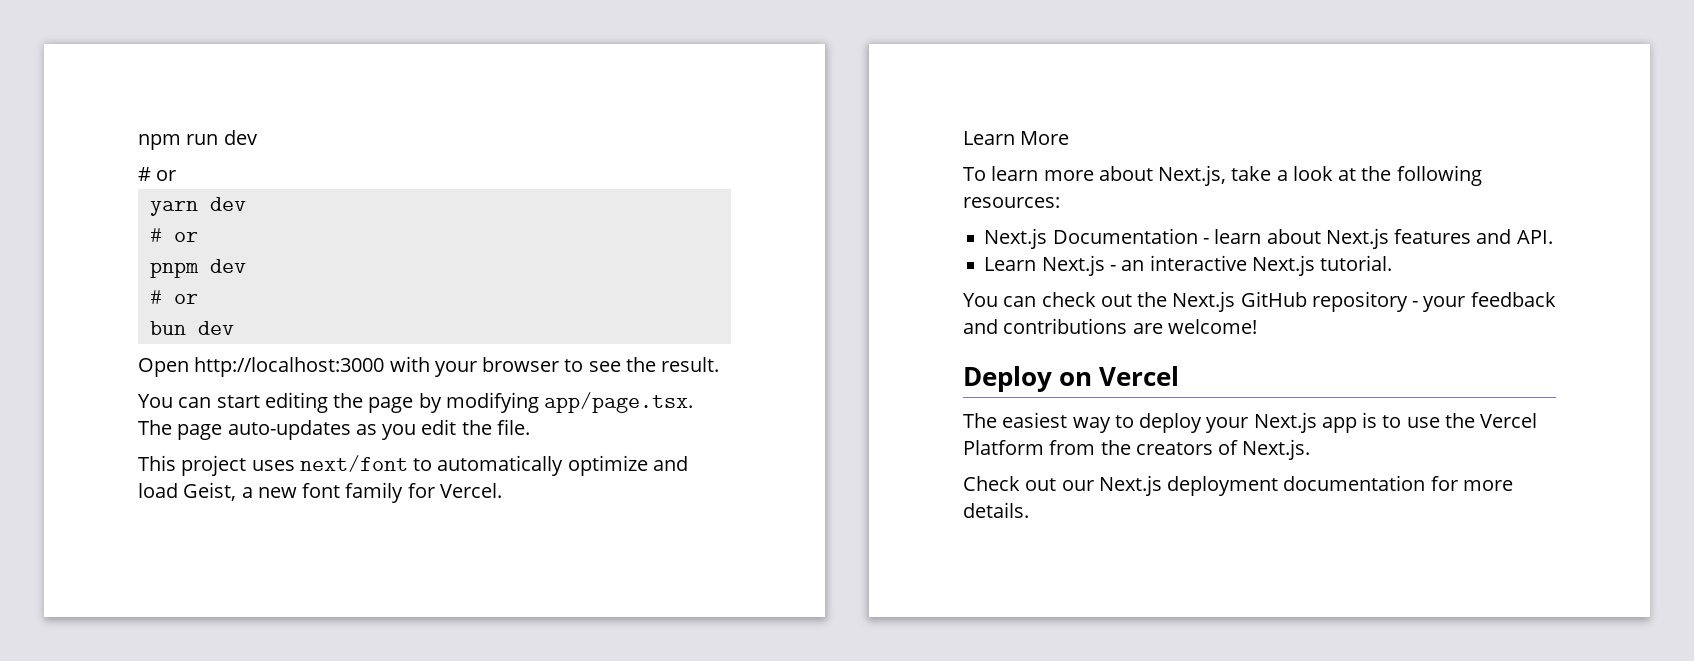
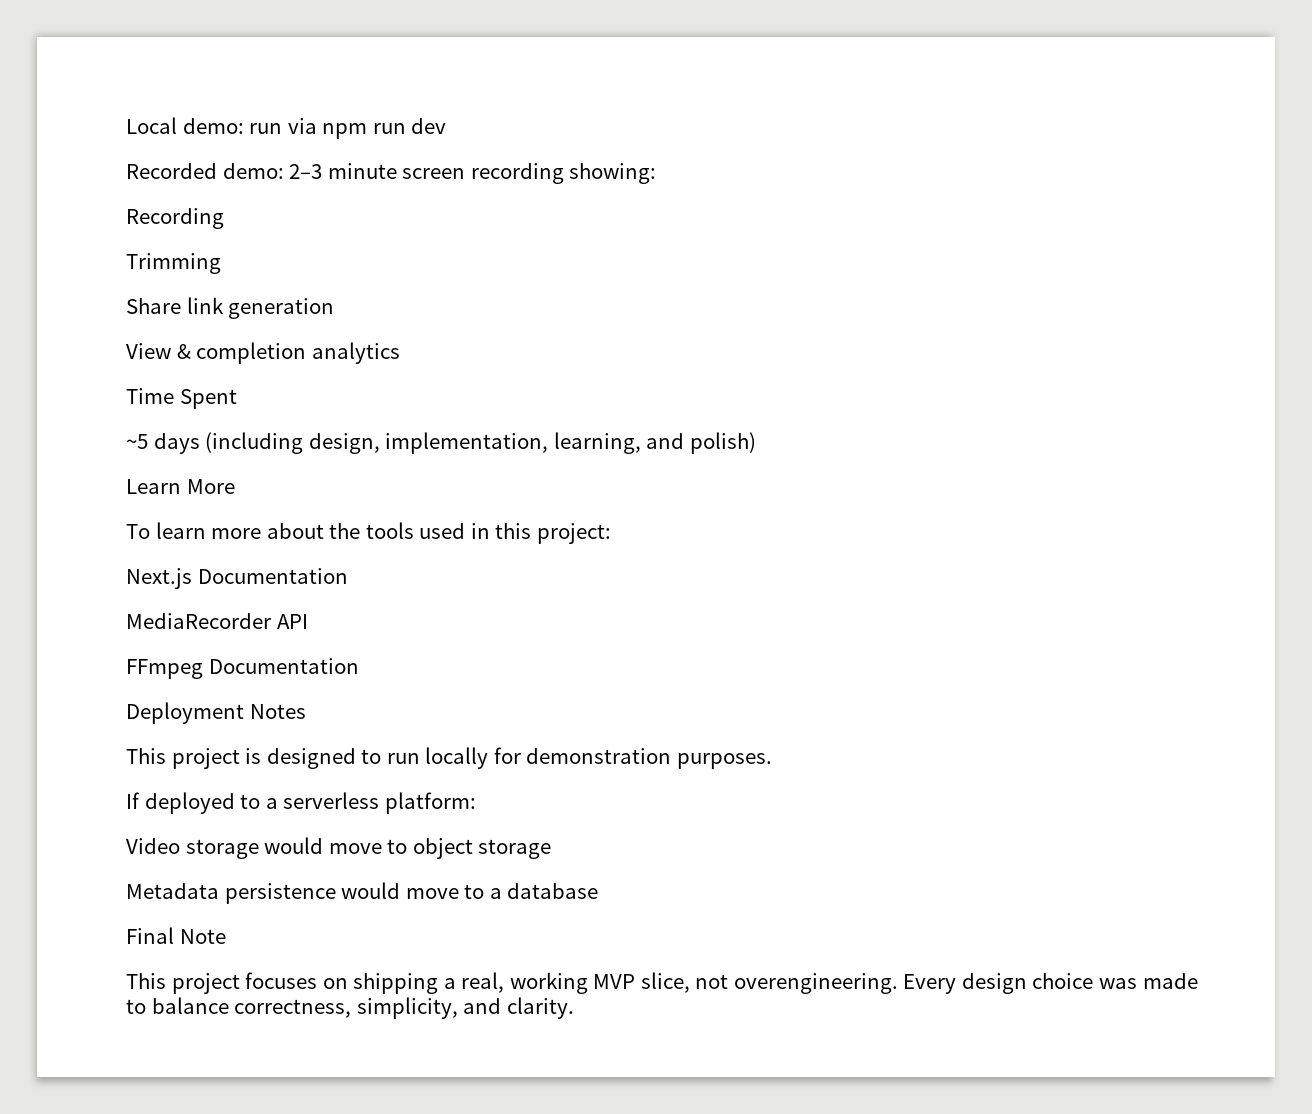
- npm run dev
- # or
- yarn dev
- # or
- pnpm dev
- # or
- bun dev
- Open http://localhost:3000 with your browser to see the result.
- You can start editing the page by modifying app/page.tsx. The page auto-updates as you edit the file.
- This project uses next/font to automatically optimize and load Geist, a new font family for Vercel.
+ Local demo: run via npm run dev
+ Recorded demo: 2–3 minute screen recording showing:
+ Recording
+ Trimming
+ Share link generation
+ View & completion analytics
+ Time Spent
+ ~5 days (including design, implementation, learning, and polish)
- To learn more about Next.js, take a look at the following resources:
- Next.js Documentation - learn about Next.js features and API.
- Learn Next.js - an interactive Next.js tutorial.
- You can check out the Next.js GitHub repository - your feedback and contributions are welcome!
- Deploy on Vercel
- The easiest way to deploy your Next.js app is to use the Vercel Platform from the creators of Next.js.
- Check out our Next.js deployment documentation for more details.
+ To learn more about the tools used in this project:
+ Next.js Documentation
+ MediaRecorder API
+ FFmpeg Documentation
+ Deployment Notes
+ This project is designed to run locally for demonstration purposes.
+ If deployed to a serverless platform:
+ Video storage would move to object storage
+ Metadata persistence would move to a database
+ Final Note
+ This project focuses on shipping a real, working MVP slice, not overengineering. Every design choice was made to balance correctness, simplicity, and clarity.

